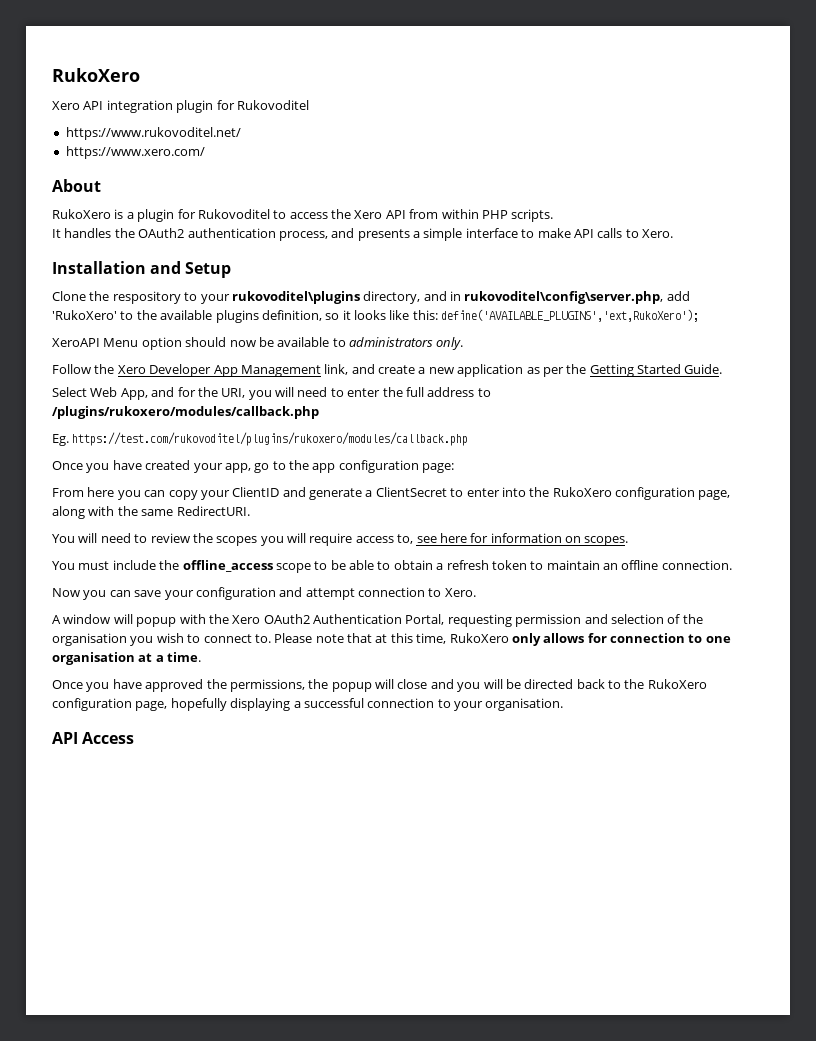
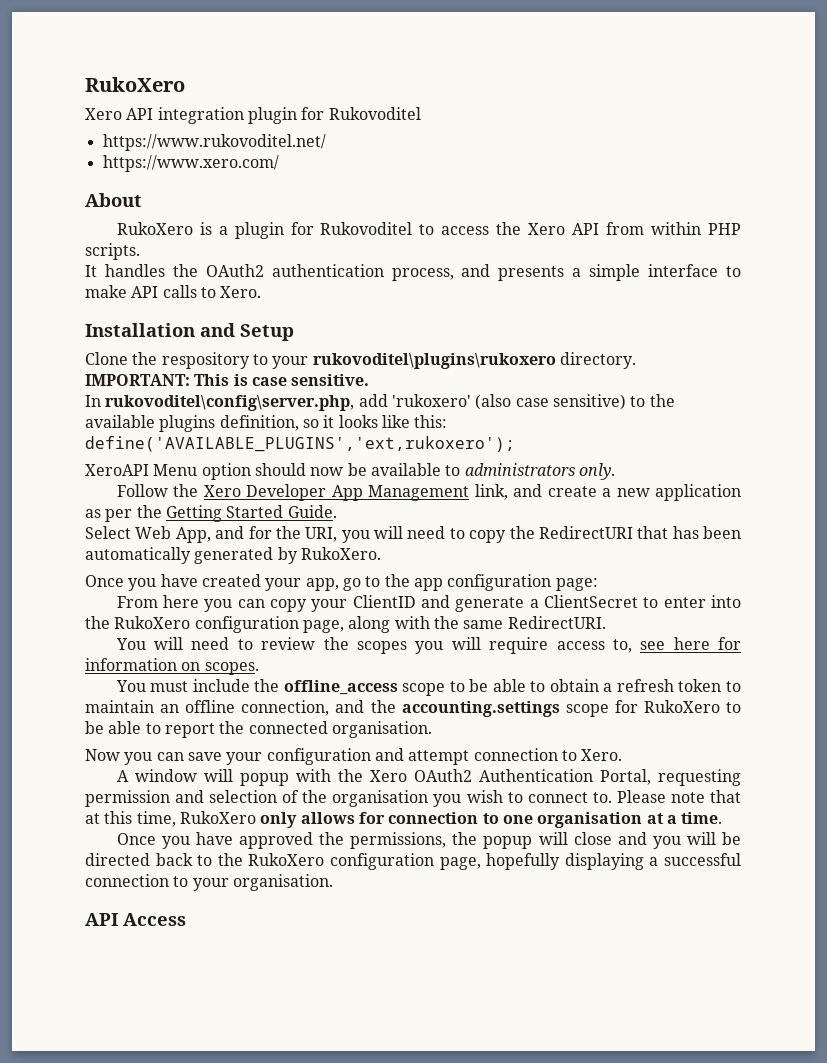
- Clone the respository to your rukovoditel\plugins directory, and in rukovoditel\config\server.php, add 'RukoXero' to the available plugins definition, so it looks like this: define('AVAILABLE_PLUGINS','ext,RukoXero');
+ Clone the respository to your rukovoditel\plugins\rukoxero directory. IMPORTANT: This is case sensitive.
+ In rukovoditel\config\server.php, add 'rukoxero' (also case sensitive) to the available plugins definition, so it looks like this: define('AVAILABLE_PLUGINS','ext,rukoxero');
- Select Web App, and for the URI, you will need to enter the full address to /plugins/rukoxero/modules/callback.php
- Eg. https://test.com/rukovoditel/plugins/rukoxero/modules/callback.php
+ Select Web App, and for the URI, you will need to copy the RedirectURI that has been automatically generated by RukoXero.
- You must include the offline_access scope to be able to obtain a refresh token to maintain an offline connection.
+ You must include the offline_access scope to be able to obtain a refresh token to maintain an offline connection, and the accounting.settings scope for RukoXero to be able to report the connected organisation.

